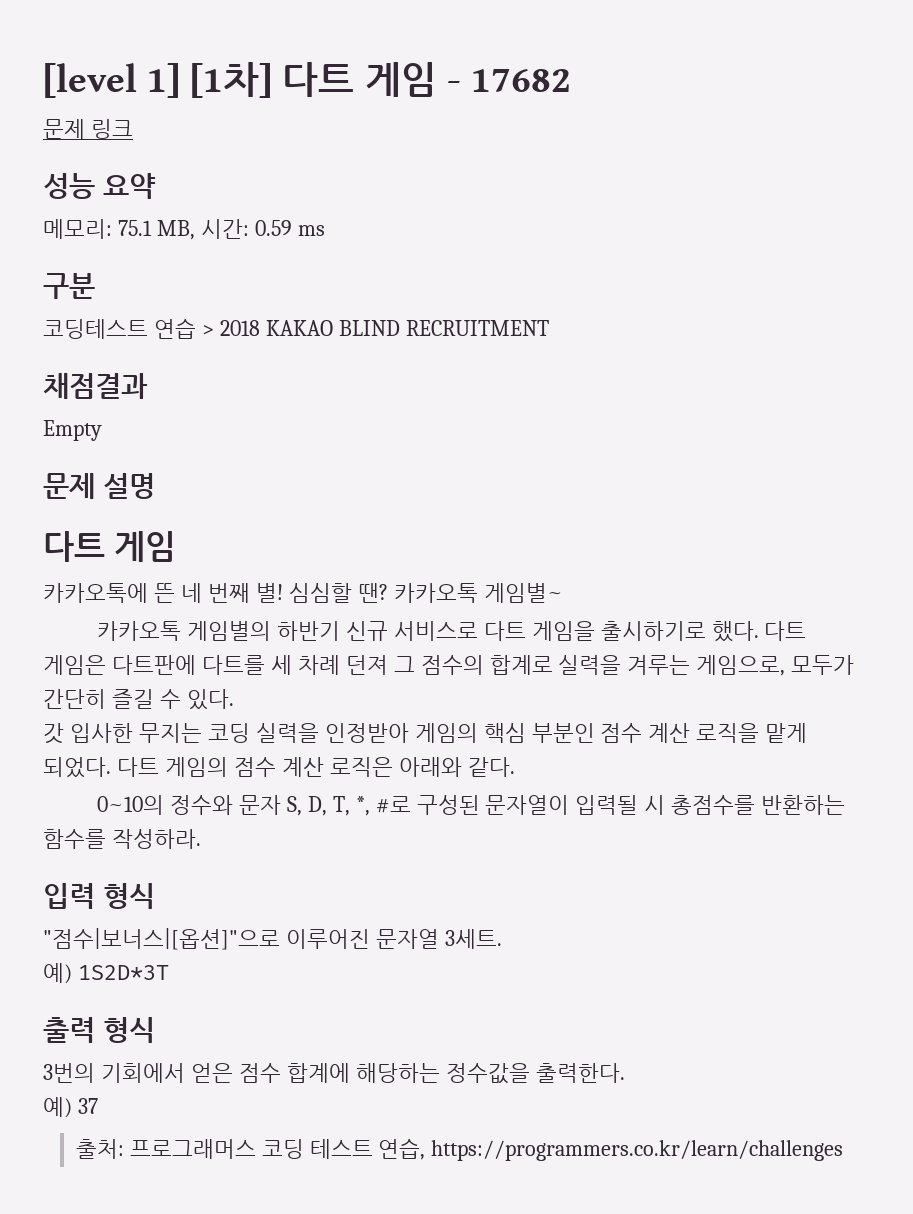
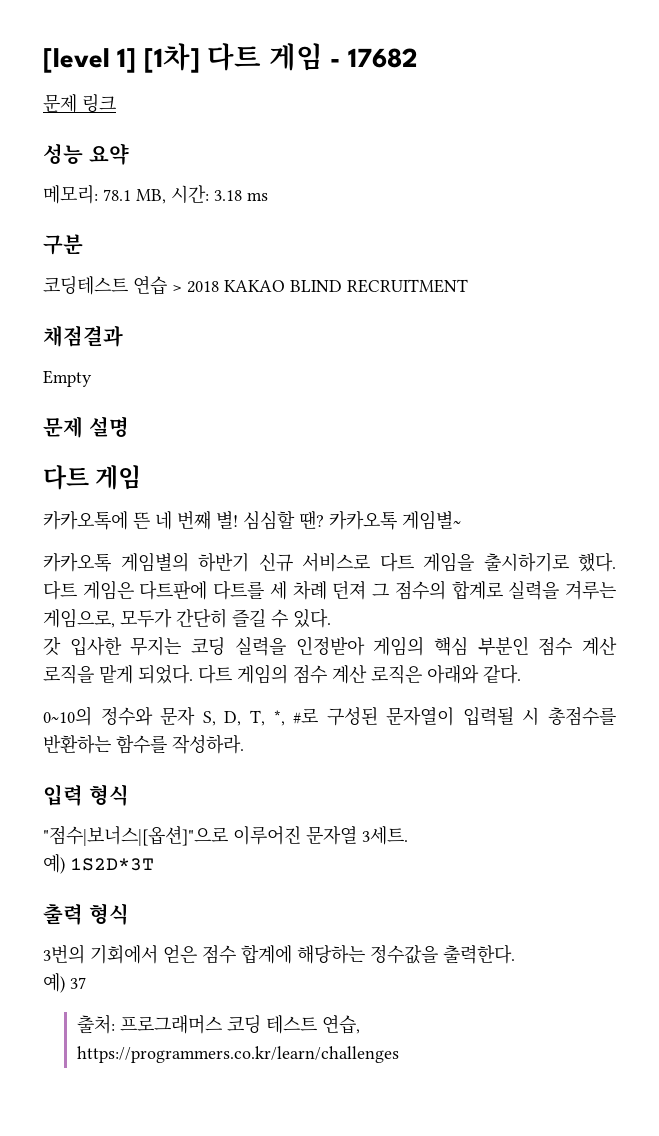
- 메모리: 75.1 MB, 시간: 0.59 ms
+ 메모리: 78.1 MB, 시간: 3.18 ms

